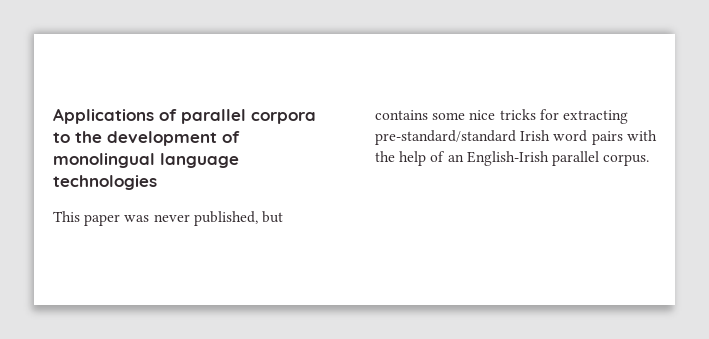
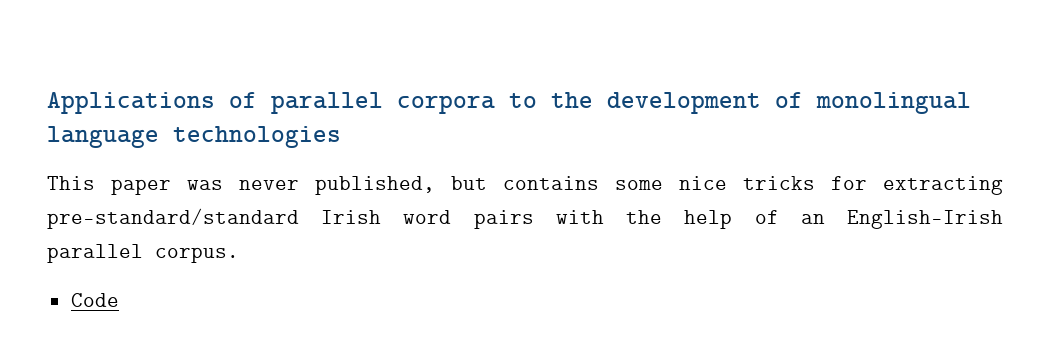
+ Code

